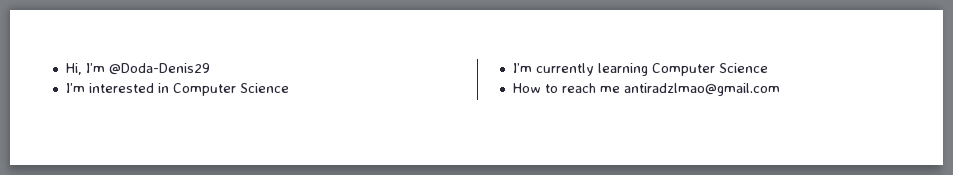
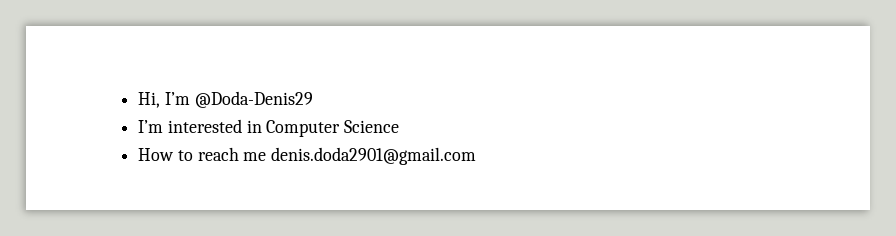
- I’m currently learning Computer Science
- How to reach me antiradzlmao@gmail.com
+ How to reach me denis.doda2901@gmail.com

